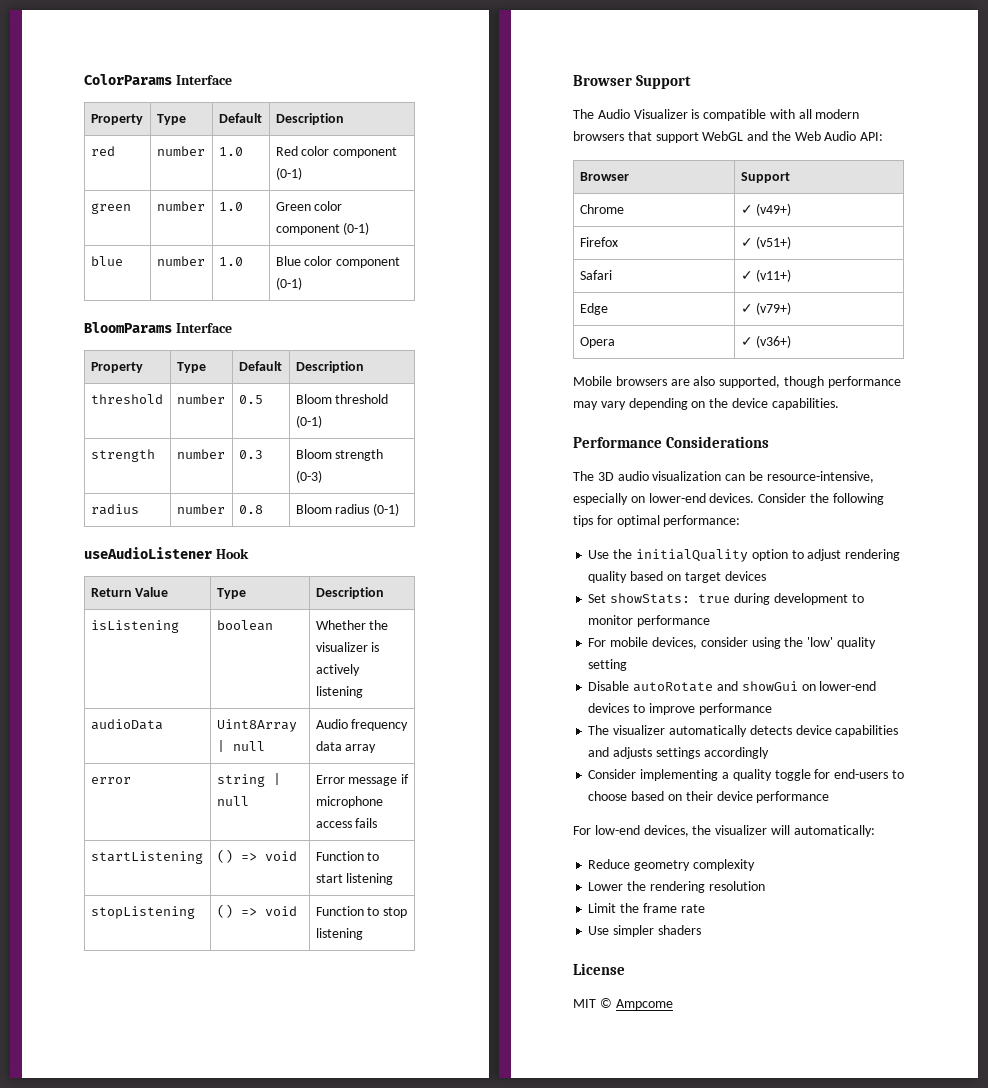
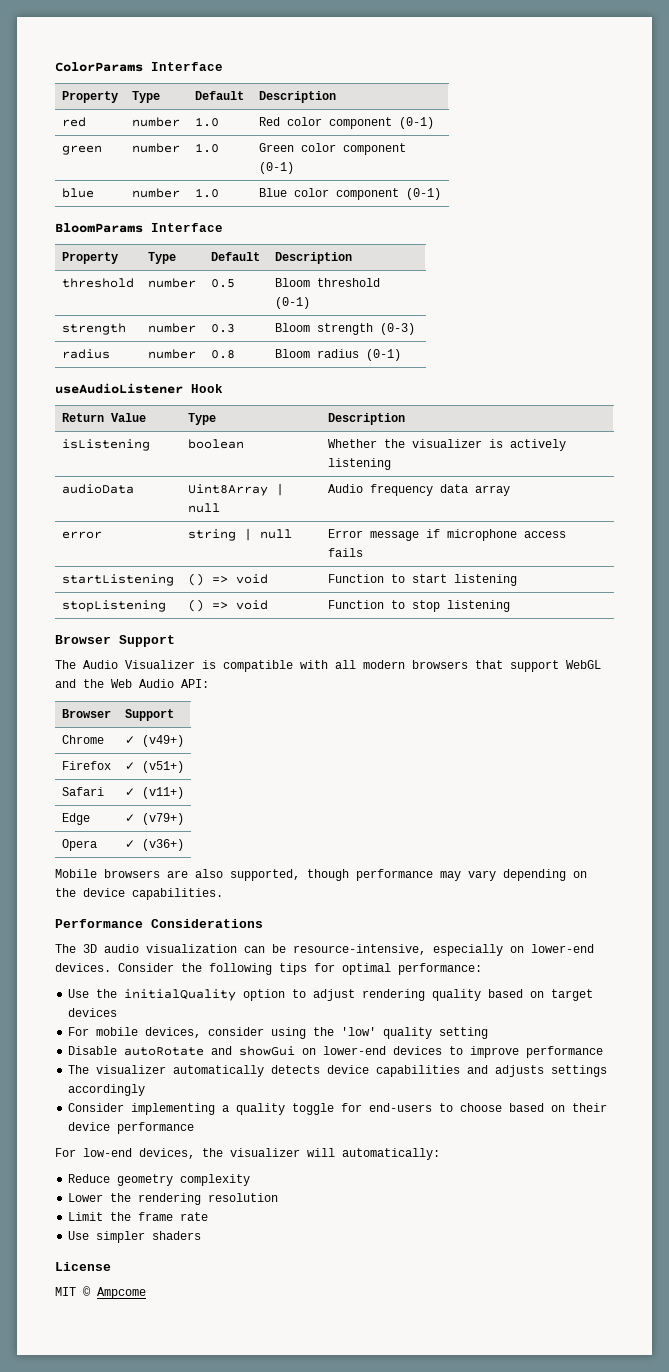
- Set showStats: true during development to monitor performance

